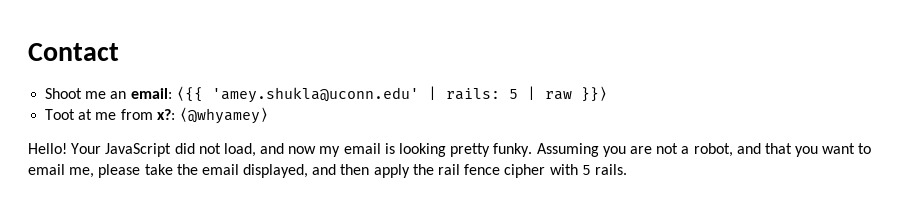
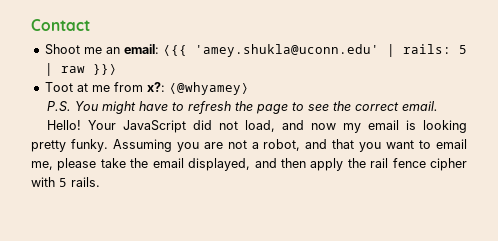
+ P.S. You might have to refresh the page to see the correct email.

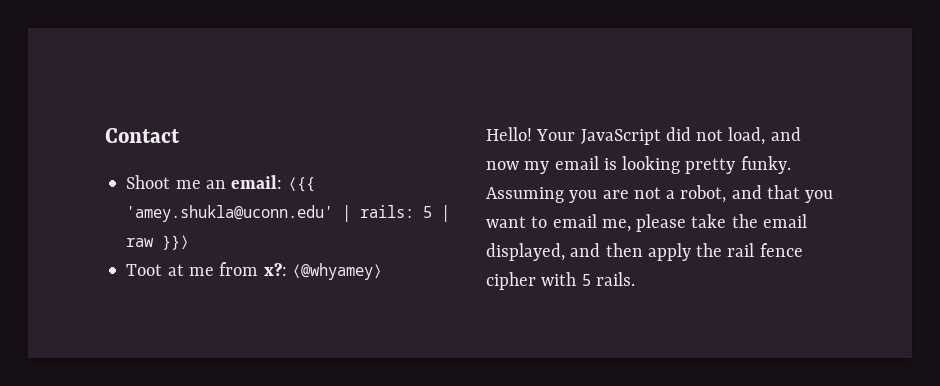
- P.S. You might have to refresh the page to see the correct email.

